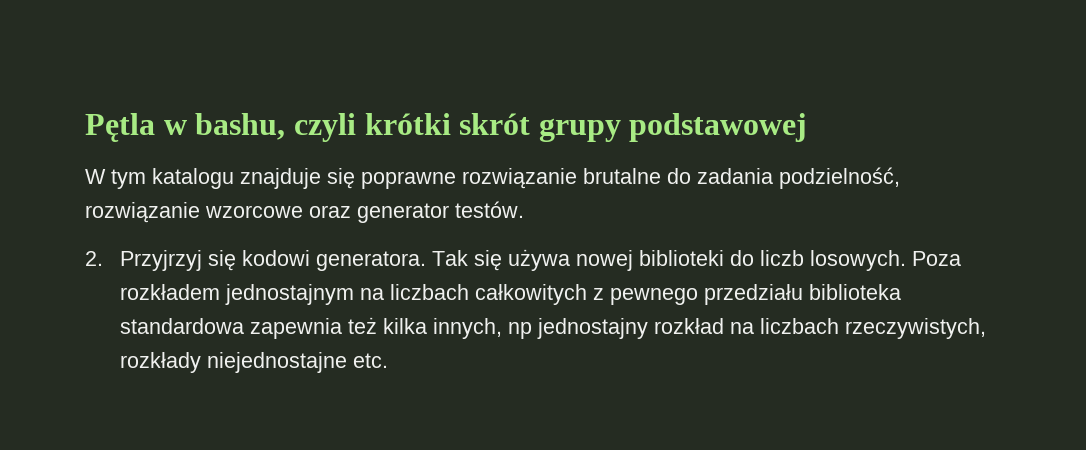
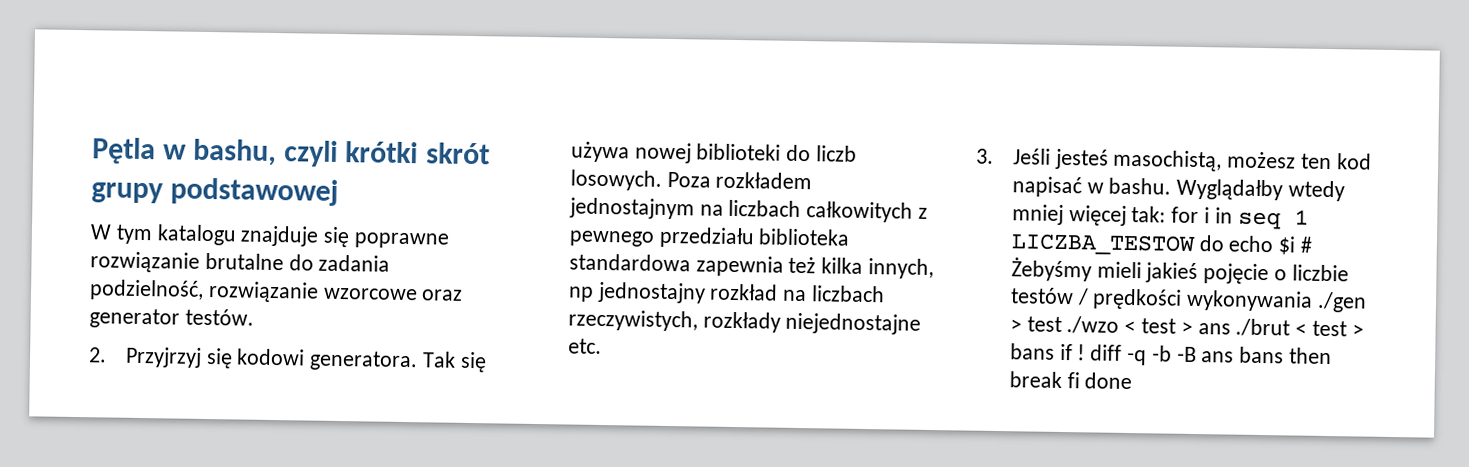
+ 3. Jeśli jesteś masochistą, możesz ten kod napisać w bashu. Wyglądałby wtedy mniej więcej tak: for i in seq 1 LICZBA_TESTOW do echo $i # Żebyśmy mieli jakieś pojęcie o liczbie testów / prędkości wykonywania ./gen > test ./wzo < test > ans ./brut < test > bans if ! diff -q -b -B ans bans then break fi done

